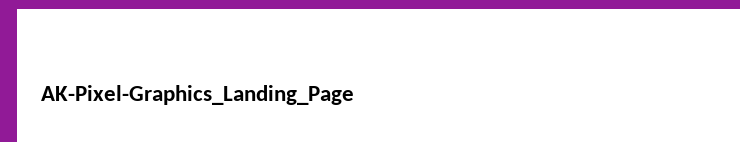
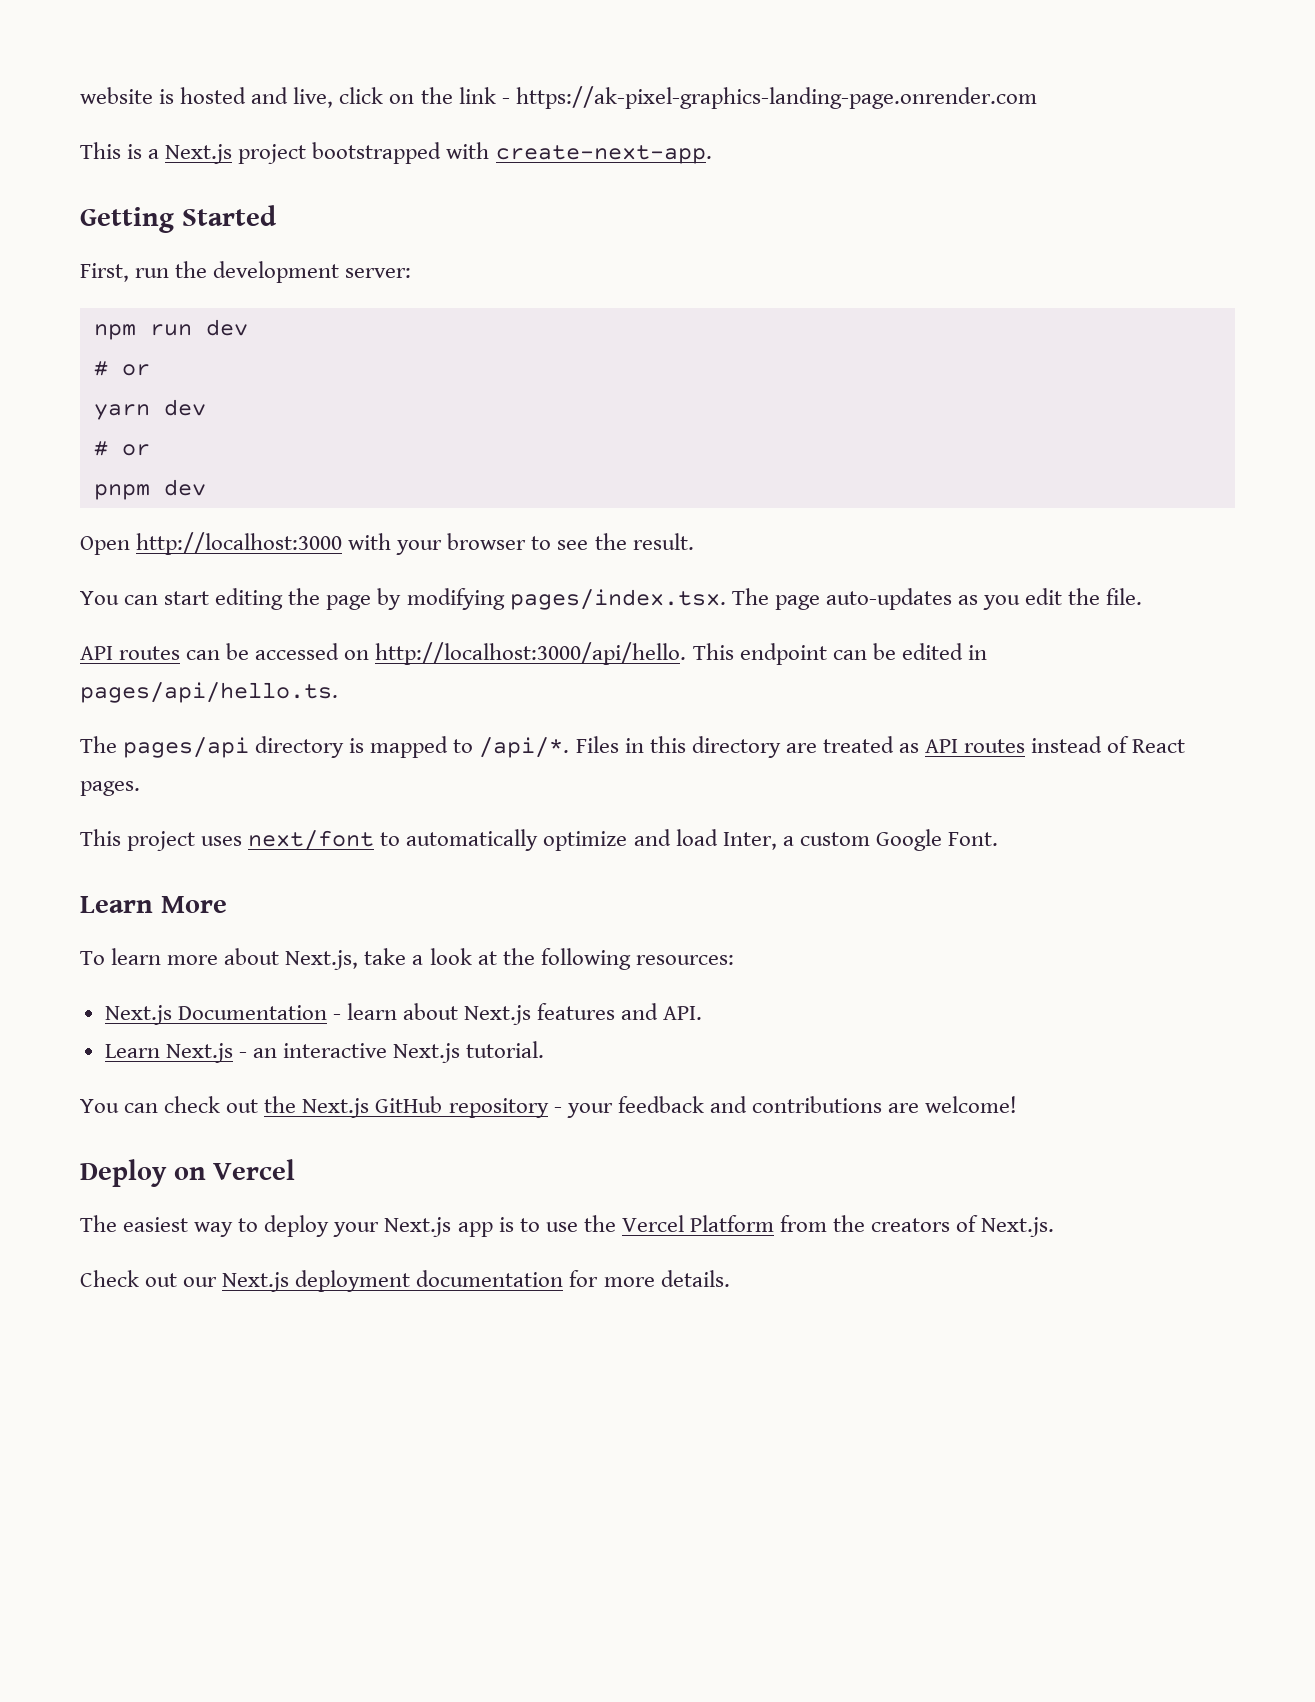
- AK-Pixel-Graphics_Landing_Page
+ website is hosted and live, click on the link - https://ak-pixel-graphics-landing-page.onrender.com
+ This is a Next.js project bootstrapped with create-next-app.
+ Getting Started
+ First, run the development server:
+ npm run dev
+ # or
+ yarn dev
+ # or
+ pnpm dev
+ Open http://localhost:3000 with your browser to see the result.
+ You can start editing the page by modifying pages/index.tsx. The page auto-updates as you edit the file.
+ API routes can be accessed on http://localhost:3000/api/hello. This endpoint can be edited in pages/api/hello.ts.
+ The pages/api directory is mapped to /api/*. Files in this directory are treated as API routes instead of React pages.
+ This project uses next/font to automatically optimize and load Inter, a custom Google Font.
+ Learn More
+ To learn more about Next.js, take a look at the following resources:
+ Next.js Documentation - learn about Next.js features and API.
+ Learn Next.js - an interactive Next.js tutorial.
+ You can check out the Next.js GitHub repository - your feedback and contributions are welcome!
+ Deploy on Vercel
+ The easiest way to deploy your Next.js app is to use the Vercel Platform from the creators of Next.js.
+ Check out our Next.js deployment documentation for more details.

